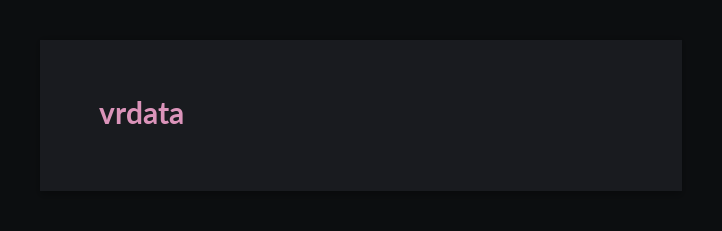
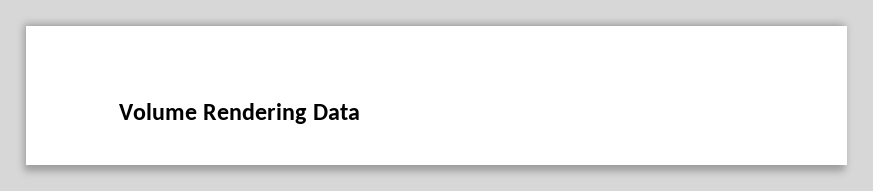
- vrdata
+ Volume Rendering Data

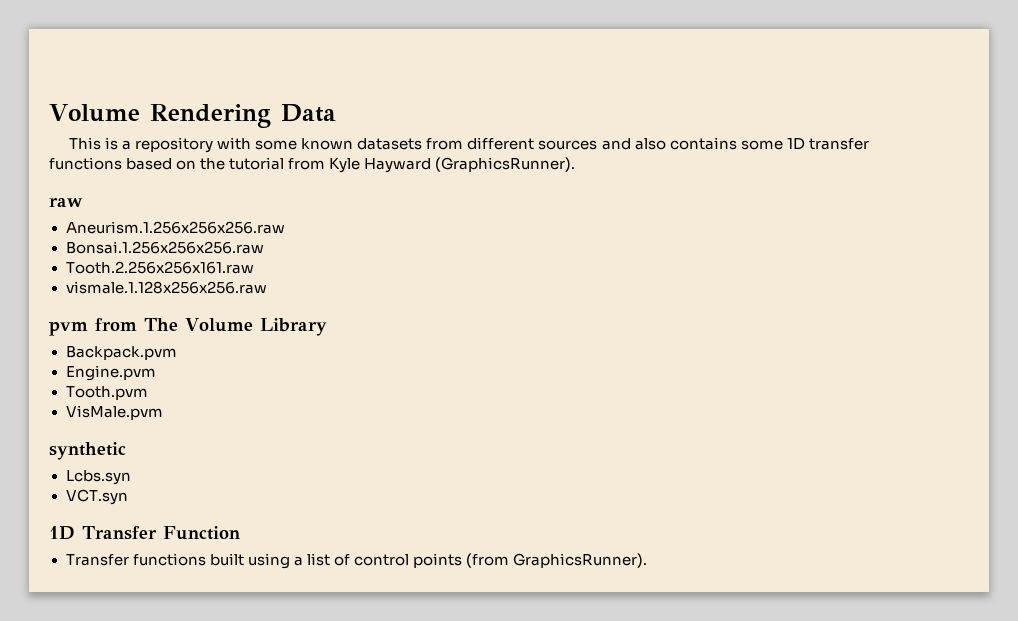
+ This is a repository with some known datasets from different sources and also contains some 1D transfer functions based on the tutorial from Kyle Hayward (GraphicsRunner).
+ raw
+ Aneurism.1.256x256x256.raw
+ Bonsai.1.256x256x256.raw
+ Tooth.2.256x256x161.raw
+ vismale.1.128x256x256.raw
+ pvm from The Volume Library
+ Backpack.pvm
+ Engine.pvm
+ Tooth.pvm
+ VisMale.pvm
+ synthetic
+ Lcbs.syn
+ VCT.syn
+ 1D Transfer Function
+ Transfer functions built using a list of control points (from GraphicsRunner).

